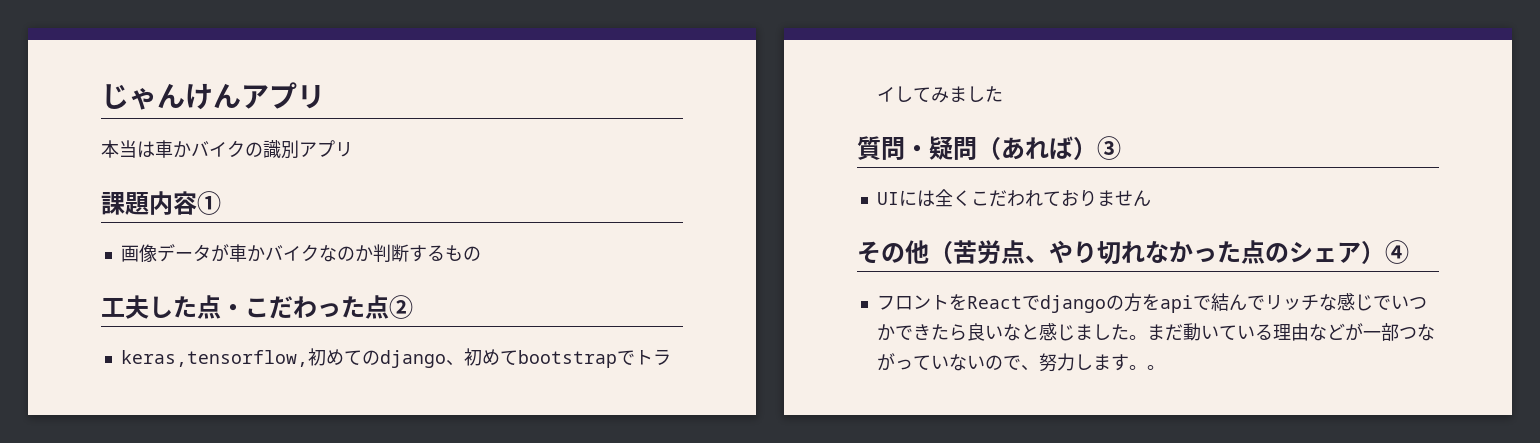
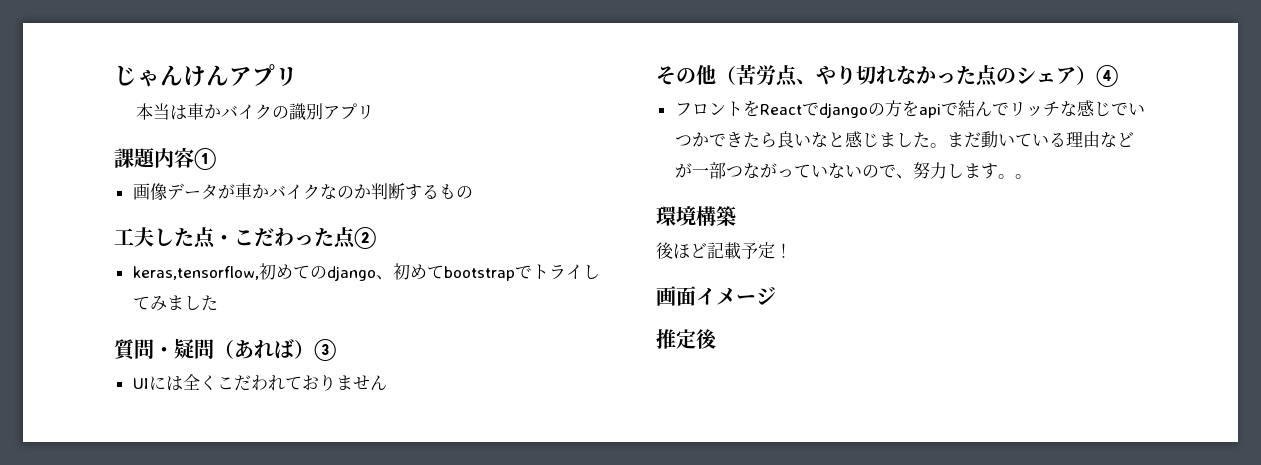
+ 環境構築
+ 後ほど記載予定！
+ 画面イメージ
+ 推定後

